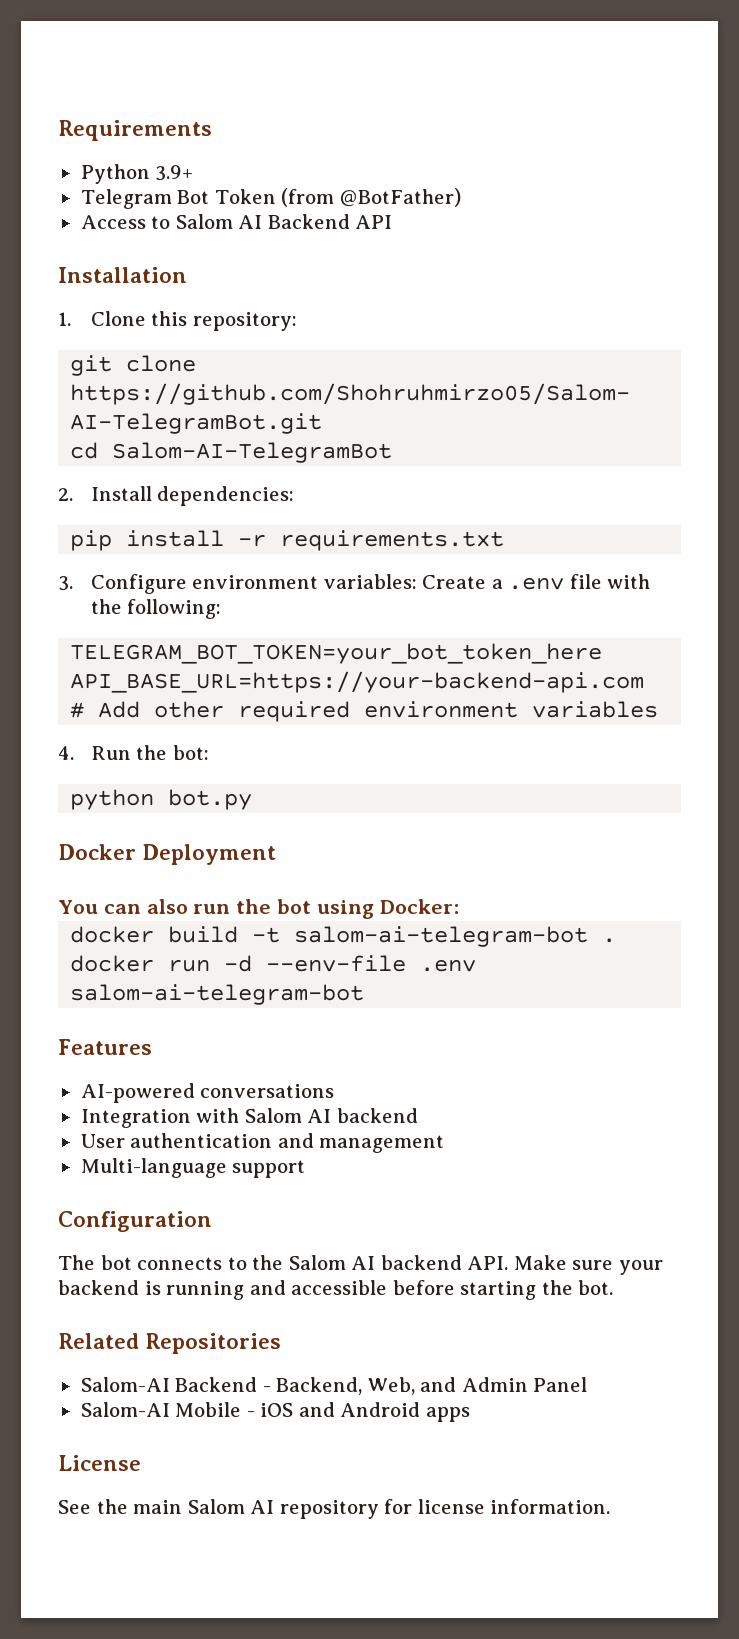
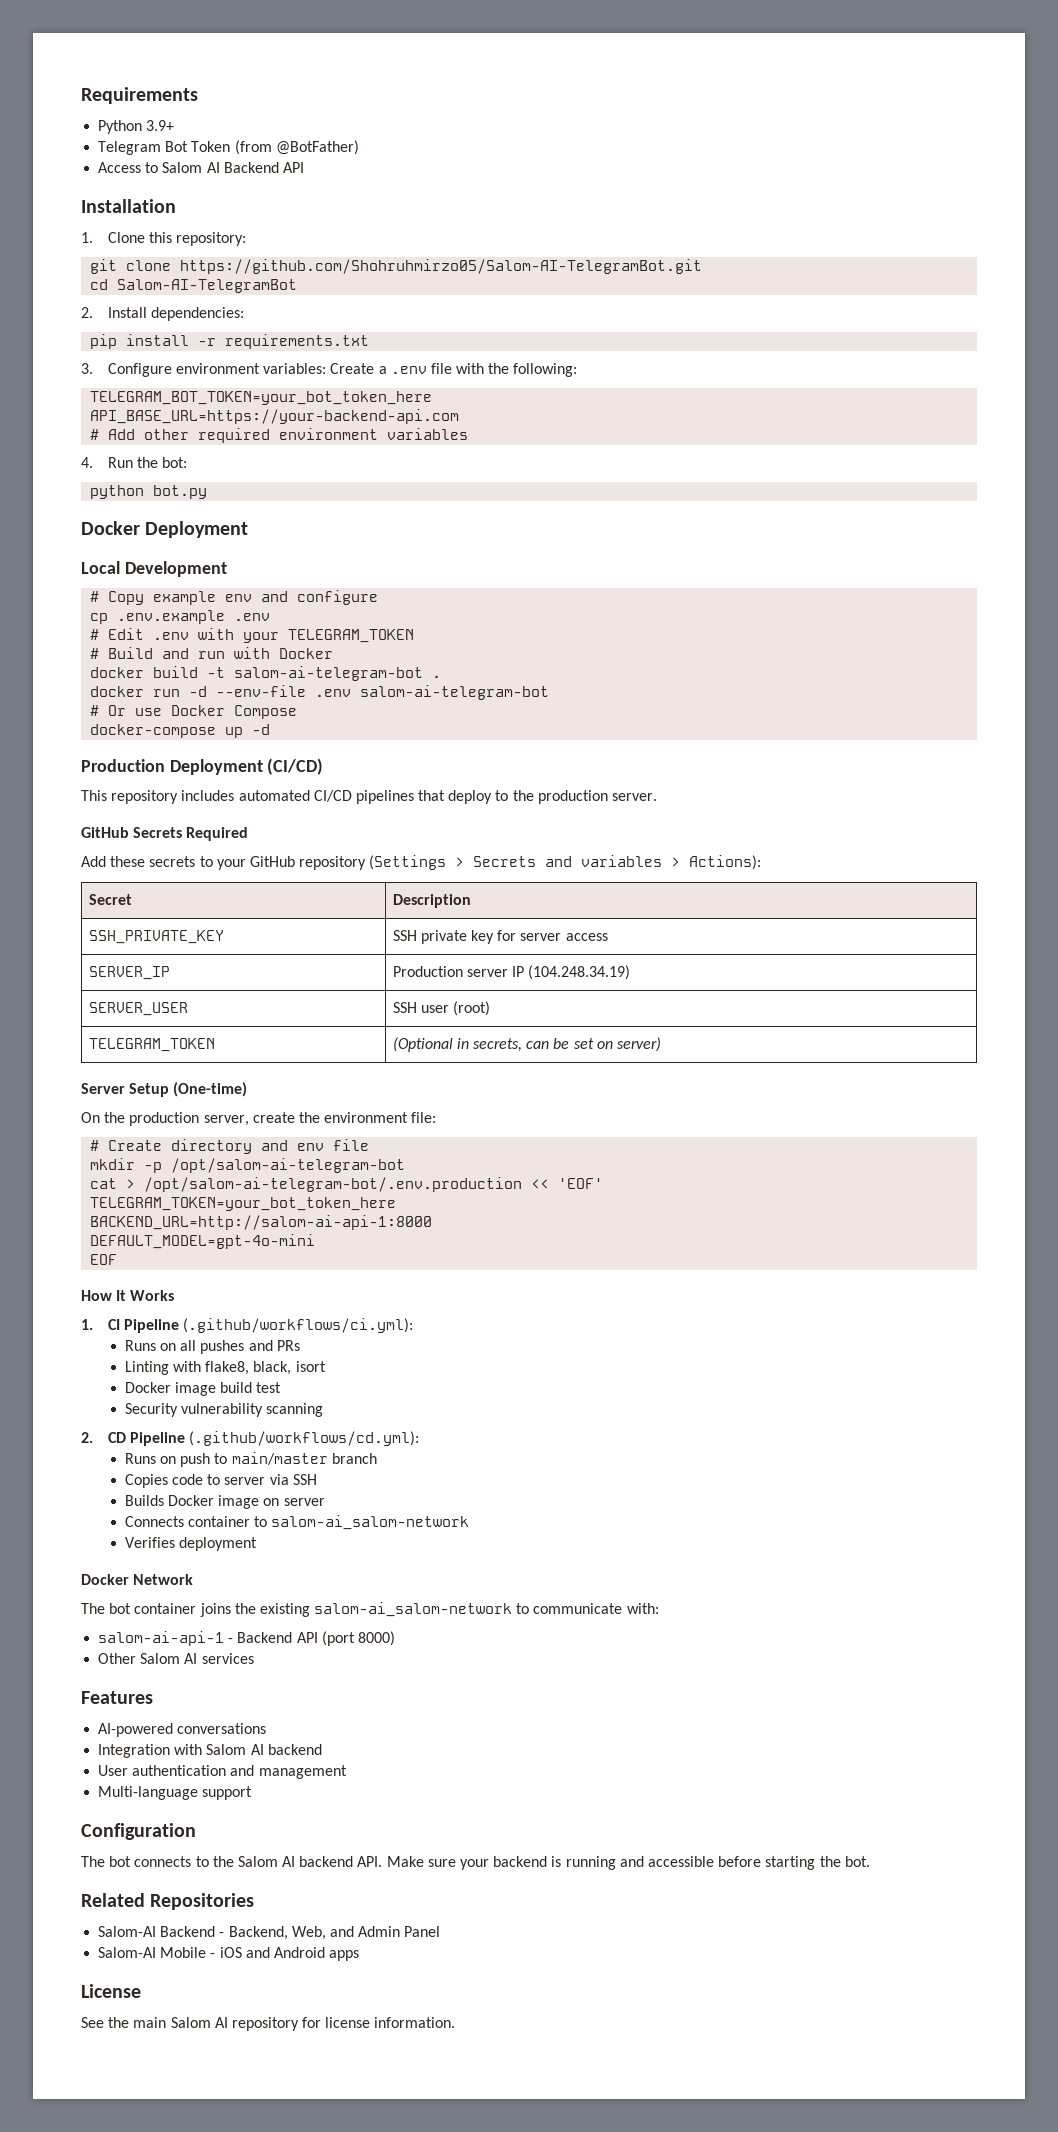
- You can also run the bot using Docker:
+ Local Development
+ # Copy example env and configure
+ cp .env.example .env
+ # Edit .env with your TELEGRAM_TOKEN
+ # Build and run with Docker
+ # Or use Docker Compose
+ docker-compose up -d
+ Production Deployment (CI/CD)
+ This repository includes automated CI/CD pipelines that deploy to the production server.
+ GitHub Secrets Required
+ Add these secrets to your GitHub repository (Settings > Secrets and variables > Actions):
+ Secret | Description
+ SSH_PRIVATE_KEY | SSH private key for server access
+ SERVER_IP | Production server IP (104.248.34.19)
+ SERVER_USER | SSH user (root)
+ TELEGRAM_TOKEN | (Optional in secrets, can be set on server)
+ Server Setup (One-time)
+ On the production server, create the environment file:
+ # Create directory and env file
+ mkdir -p /opt/salom-ai-telegram-bot
+ cat > /opt/salom-ai-telegram-bot/.env.production << 'EOF'
+ TELEGRAM_TOKEN=your_bot_token_here
+ BACKEND_URL=http://salom-ai-api-1:8000
+ DEFAULT_MODEL=gpt-4o-mini
+ EOF
+ How It Works
+ 1. CI Pipeline (.github/workflows/ci.yml):
+ Runs on all pushes and PRs
+ Linting with flake8, black, isort
+ Docker image build test
+ Security vulnerability scanning
+ 2. CD Pipeline (.github/workflows/cd.yml):
+ Runs on push to main/master branch
+ Copies code to server via SSH
+ Builds Docker image on server
+ Connects container to salom-ai_salom-network
+ Verifies deployment
+ Docker Network
+ The bot container joins the existing salom-ai_salom-network to communicate with:
+ salom-ai-api-1 - Backend API (port 8000)
+ Other Salom AI services

